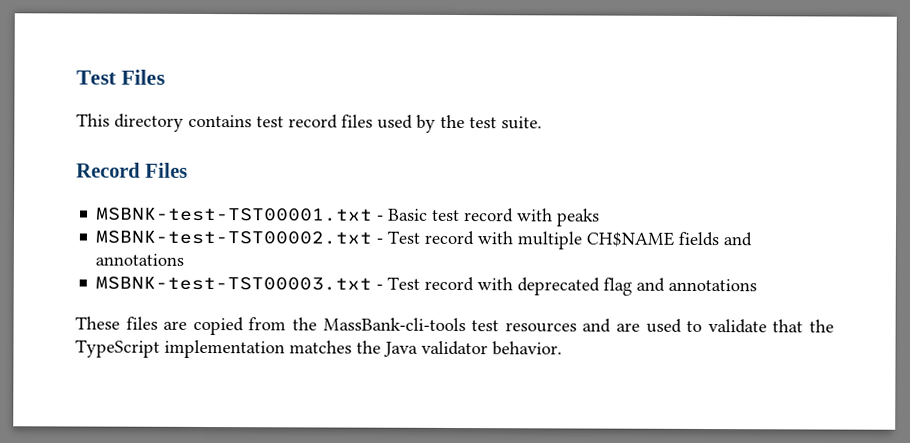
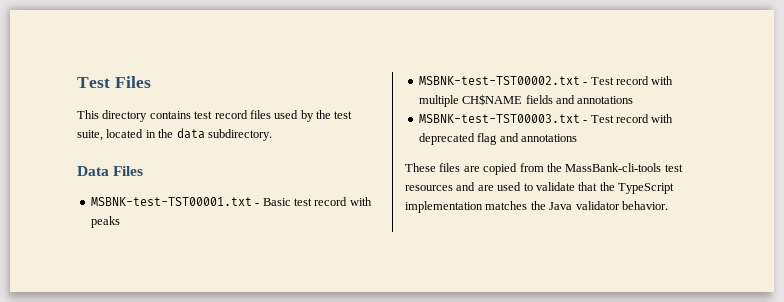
- This directory contains test record files used by the test suite.
- Record Files
+ This directory contains test record files used by the test suite, located in the data subdirectory.
+ Data Files

